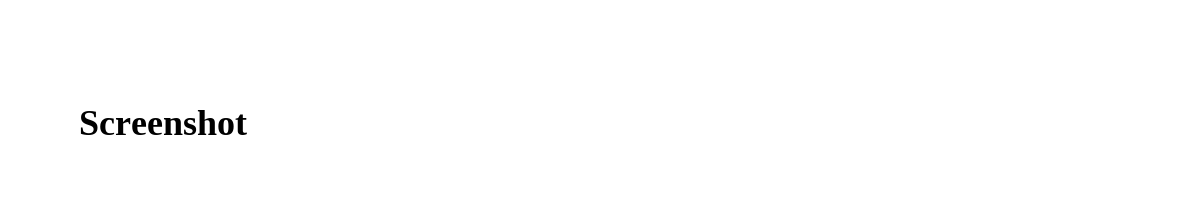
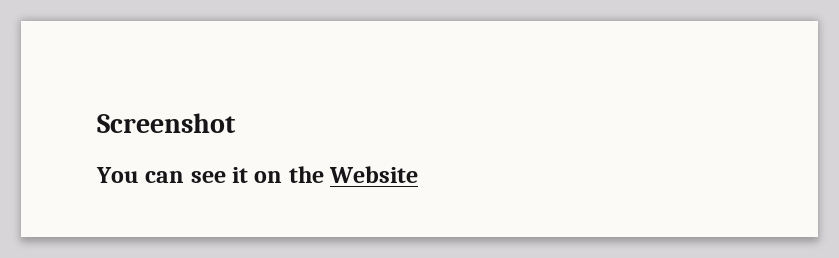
+ You can see it on the Website

